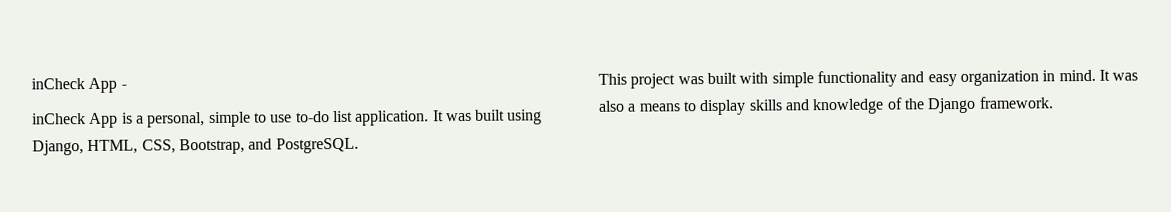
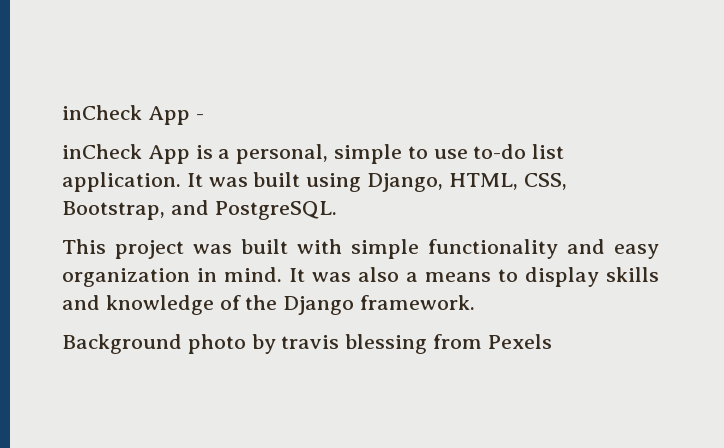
+ Background photo by travis blessing from Pexels

